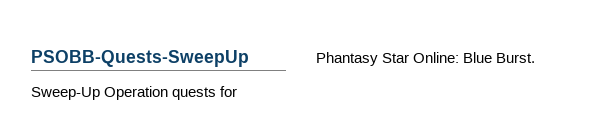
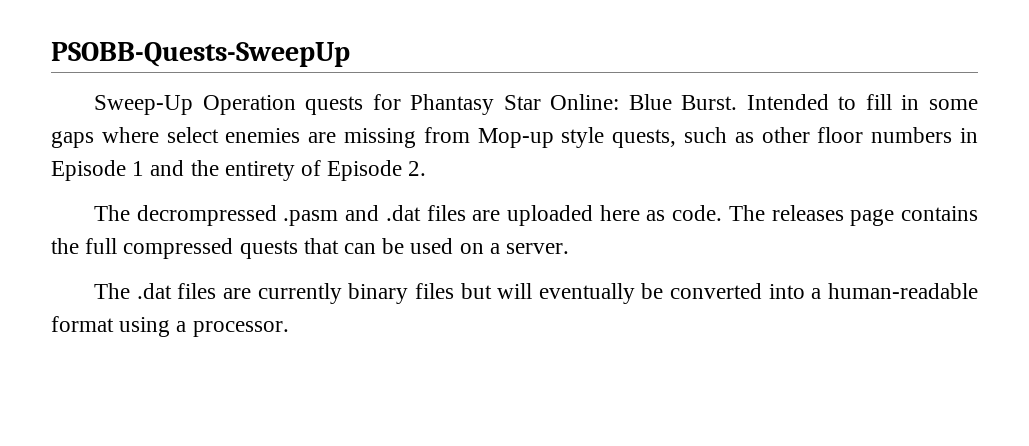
+ Intended to fill in some gaps where select enemies are missing from Mop-up style quests, such as other floor numbers in Episode 1 and the entirety of Episode 2.
+ The decrompressed .pasm and .dat files are uploaded here as code. The releases page contains the full compressed quests that can be used on a server.
+ The .dat files are currently binary files but will eventually be converted into a human-readable format using a processor.

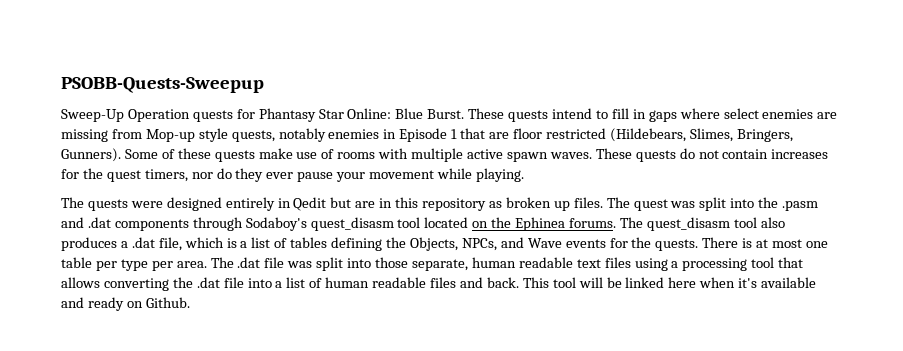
- PSOBB-Quests-SweepUp
+ PSOBB-Quests-Sweepup
- Intended to fill in some gaps where select enemies are missing from Mop-up style quests, such as other floor numbers in Episode 1 and the entirety of Episode 2.
- The decrompressed .pasm and .dat files are uploaded here as code. The releases page contains the full compressed quests that can be used on a server.
- The .dat files are currently binary files but will eventually be converted into a human-readable format using a processor.
+ These quests intend to fill in gaps where select enemies are missing from Mop-up style quests, notably enemies in Episode 1 that are floor restricted (Hildebears, Slimes, Bringers, Gunners). Some of these quests make use of rooms with multiple active spawn waves. These quests do not contain increases for the quest timers, nor do they ever pause your movement while playing.
+ The quests were designed entirely in Qedit but are in this repository as broken up files. The quest was split into the .pasm and .dat components through Sodaboy's quest_disasm tool located on the Ephinea forums. The quest_disasm tool also produces a .dat file, which is a list of tables defining the Objects, NPCs, and Wave events for the quests. There is at most one table per type per area. The .dat file was split into those separate, human readable text files using a processing tool that allows converting the .dat file into a list of human readable files and back. This tool will be linked here when it's available and ready on Github.

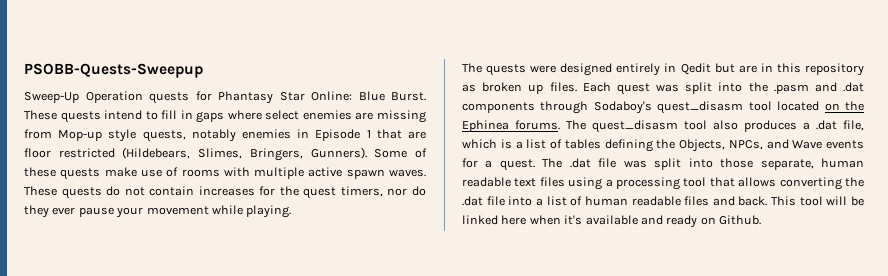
- The quest was split into the .pasm and .dat components through Sodaboy's quest_disasm tool located on the Ephinea forums.
+ Each quest was split into the .pasm and .dat components through Sodaboy's quest_disasm tool located on the Ephinea forums.
- The quest_disasm tool also produces a .dat file, which is a list of tables defining the Objects, NPCs, and Wave events for the quests. There is at most one table per type per area.
+ The quest_disasm tool also produces a .dat file, which is a list of tables defining the Objects, NPCs, and Wave events for a quest.

